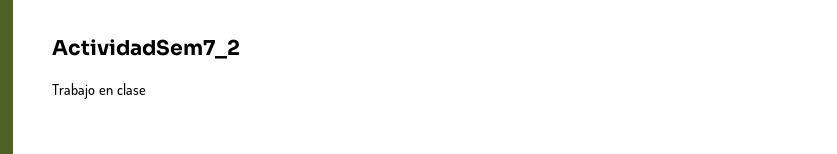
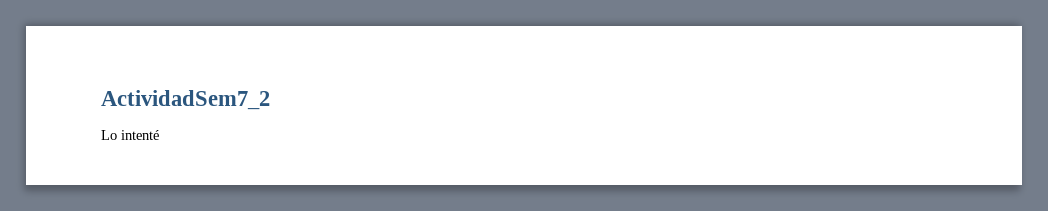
- Trabajo en clase
+ Lo intenté

